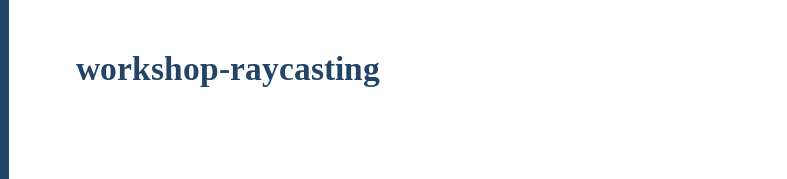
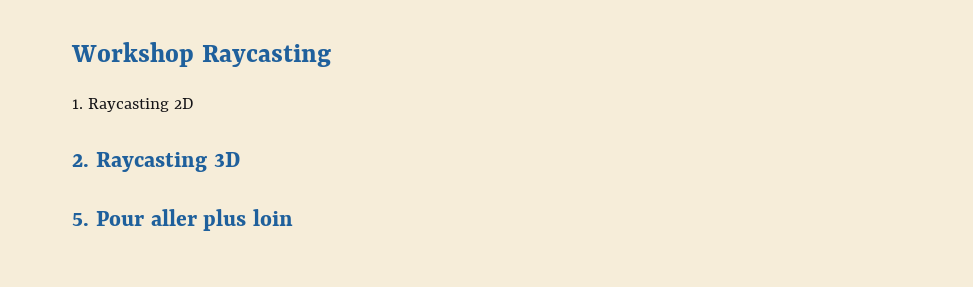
- workshop-raycasting
+ Workshop Raycasting
+ 1. Raycasting 2D
+ 2. Raycasting 3D
+ 5. Pour aller plus loin

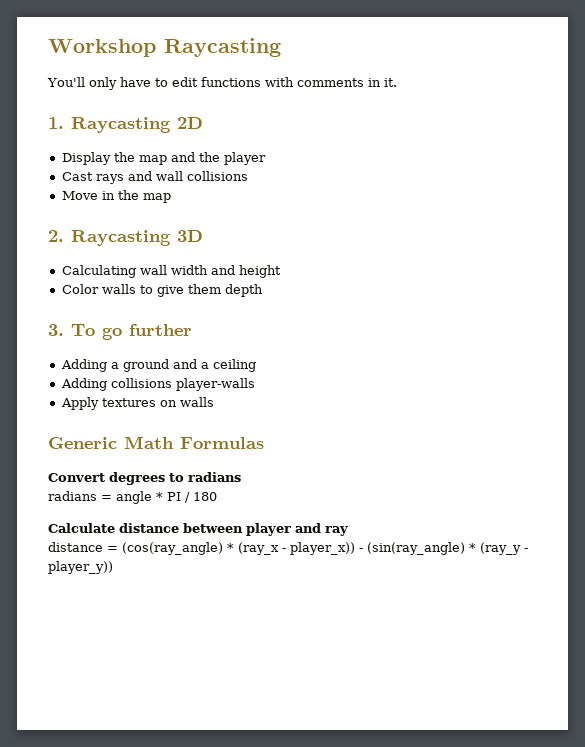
+ You'll only have to edit functions with comments in it.
  1. Raycasting 2D
+ Display the map and the player
+ Cast rays and wall collisions
+ Move in the map
  2. Raycasting 3D
- 5. Pour aller plus loin
+ Calculating wall width and height
+ Color walls to give them depth
+ 3. To go further
+ Adding a ground and a ceiling
+ Adding collisions player-walls
+ Apply textures on walls
+ Generic Math Formulas
+ Convert degrees to radians
+ radians = angle * PI / 180
+ Calculate distance between player and ray
+ distance = (cos(ray_angle) * (ray_x - player_x)) - (sin(ray_angle) * (ray_y - player_y))

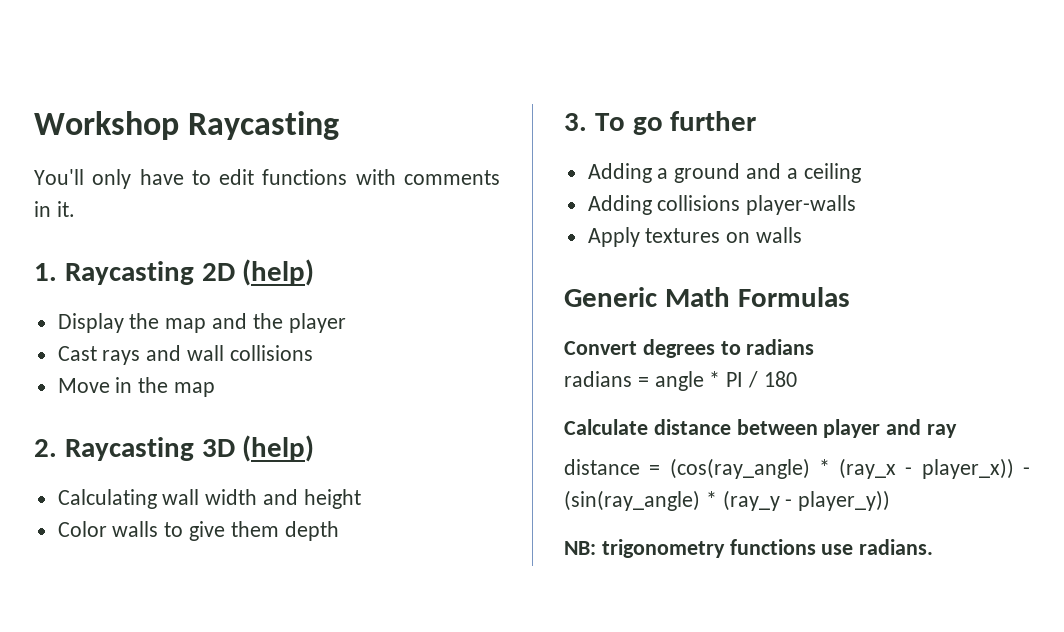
- 1. Raycasting 2D
+ 1. Raycasting 2D (help)
- 2. Raycasting 3D
+ 2. Raycasting 3D (help)
+ NB: trigonometry functions use radians.

